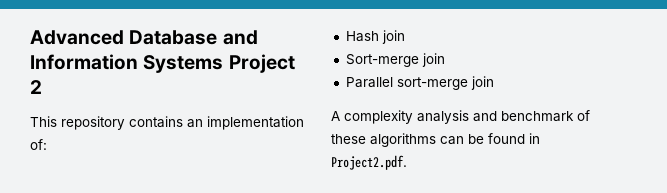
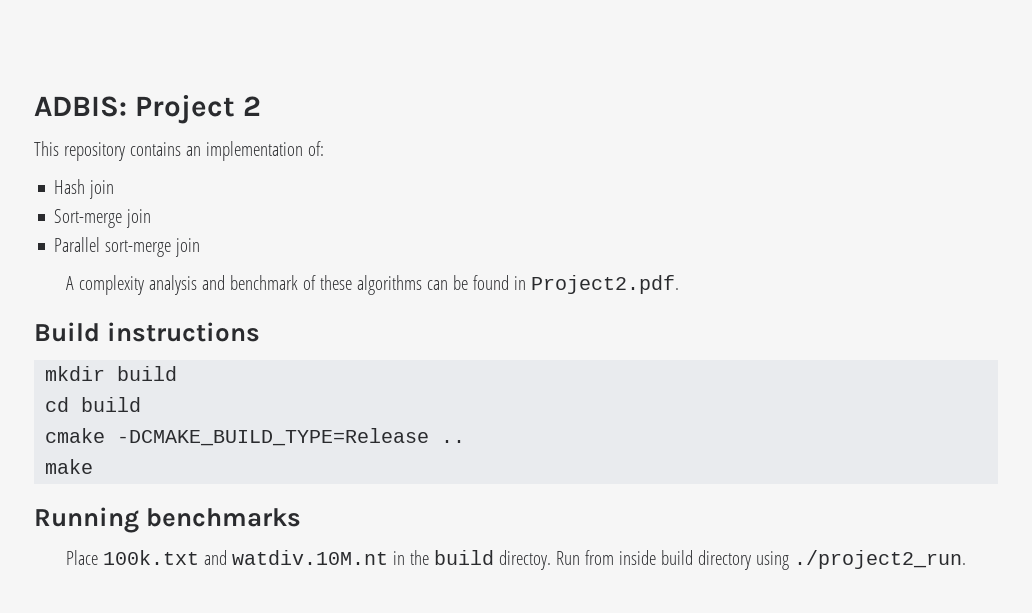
- Advanced Database and Information Systems Project 2
+ ADBIS: Project 2
+ Build instructions
+ mkdir build
+ cd build
+ cmake -DCMAKE_BUILD_TYPE=Release ..
+ make
+ Running benchmarks
+ Place 100k.txt and watdiv.10M.nt in the build directoy. Run from inside build directory using ./project2_run.

